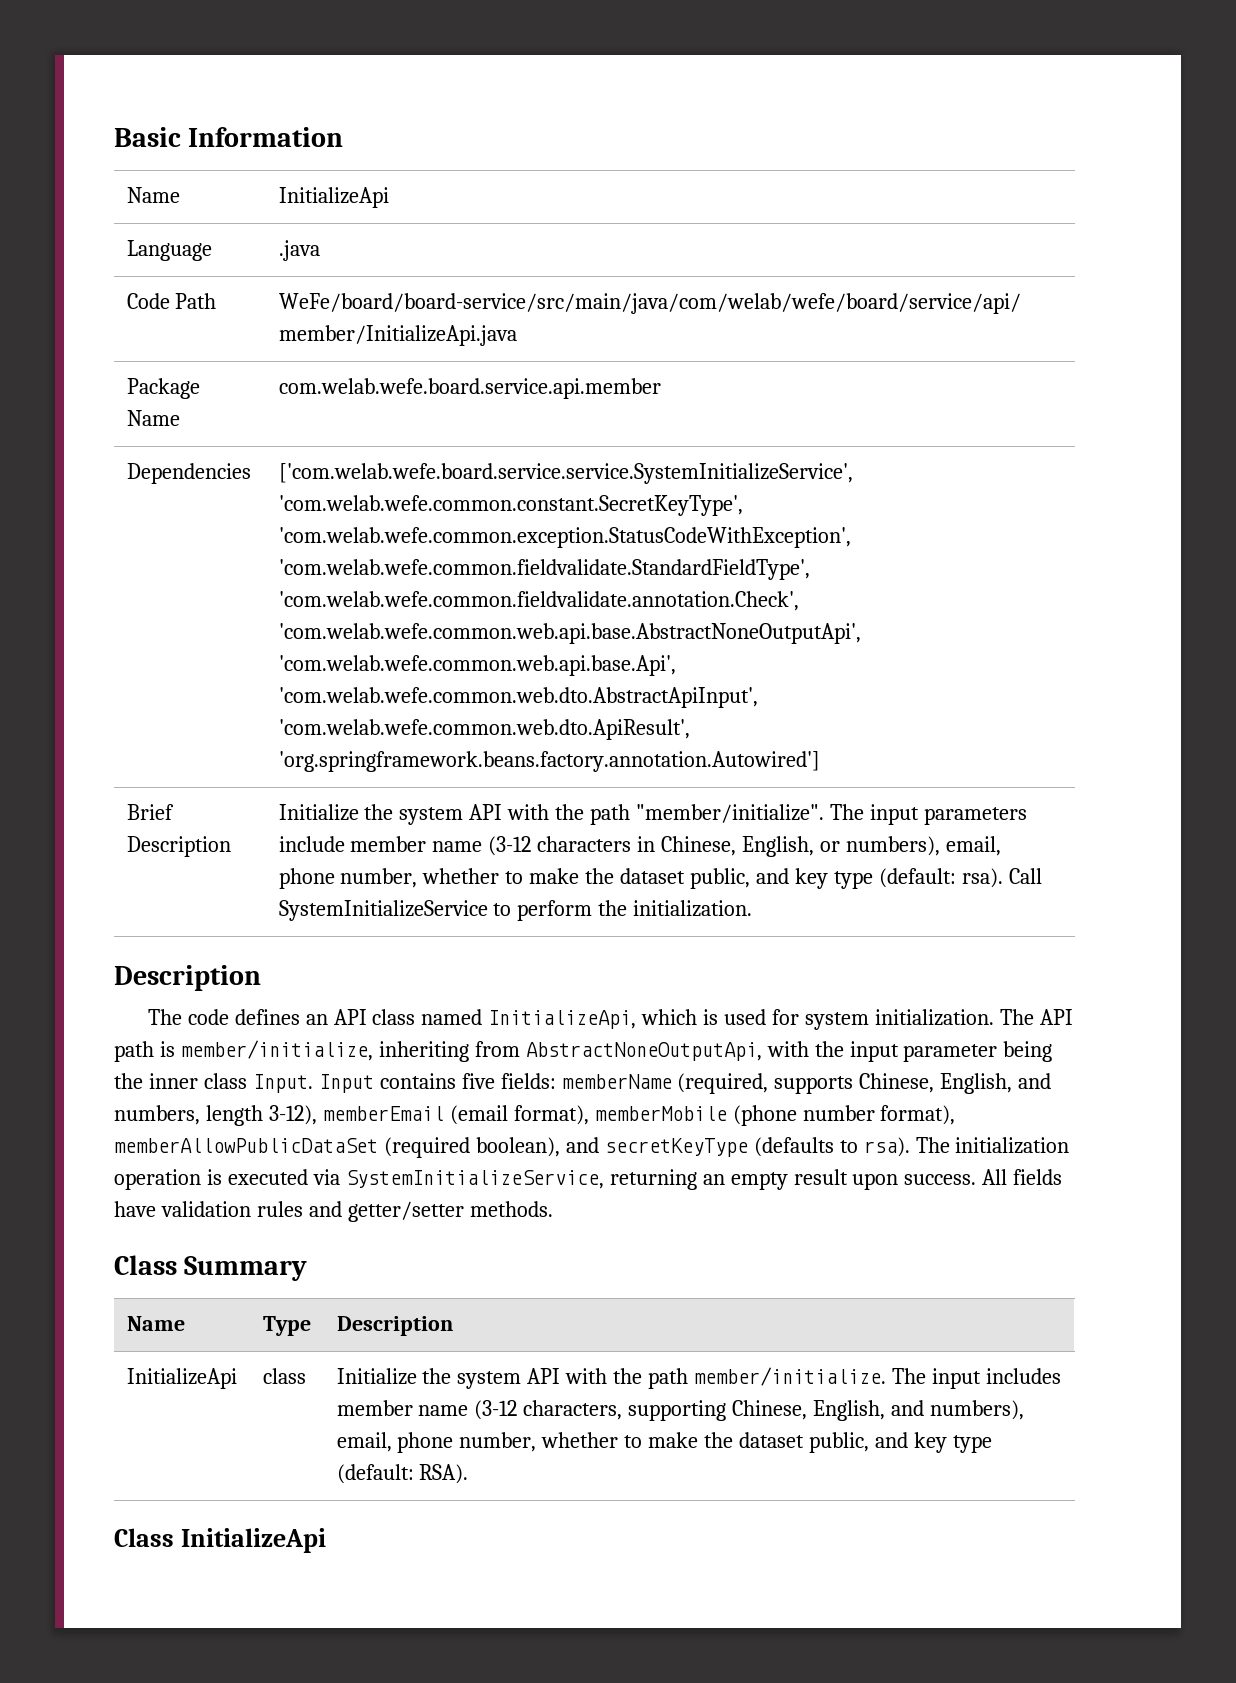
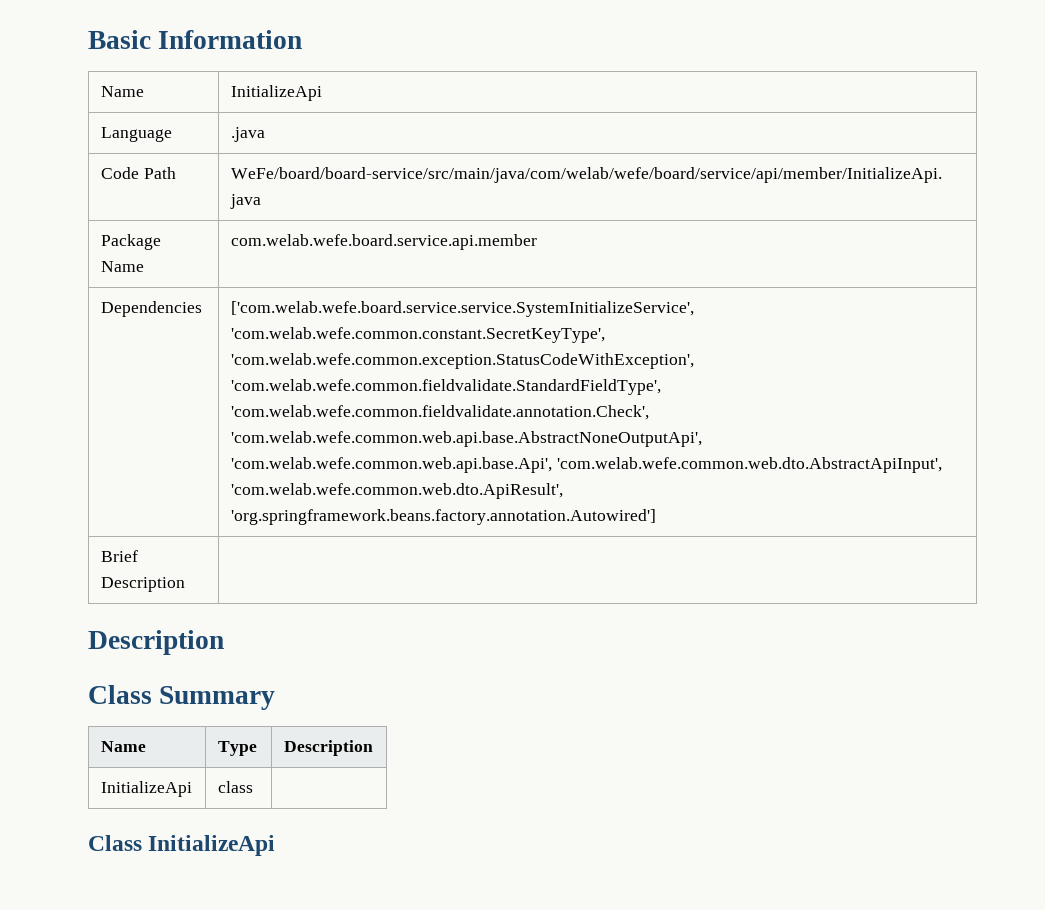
- Brief Description | Initialize the system API with the path "member/initialize". The input parameters include member name (3-12 characters in Chinese, English, or numbers), email, phone number, whether to make the dataset public, and key type (default: rsa). Call SystemInitializeService to perform the initialization.
+ Brief Description |
  Description
- The code defines an API class named InitializeApi, which is used for system initialization. The API path is member/initialize, inheriting from AbstractNoneOutputApi, with the input parameter being the inner class Input. Input contains five fields: memberName (required, supports Chinese, English, and numbers, length 3-12), memberEmail (email format), memberMobile (phone number format), memberAllowPublicDataSet (required boolean), and secretKeyType (defaults to rsa). The initialization operation is executed via SystemInitializeService, returning an empty result upon success. All fields have validation rules and getter/setter methods.
- InitializeApi | class | Initialize the system API with the path member/initialize. The input includes member name (3-12 characters, supporting Chinese, English, and numbers), email, phone number, whether to make the dataset public, and key type (default: RSA).
+ InitializeApi | class |

